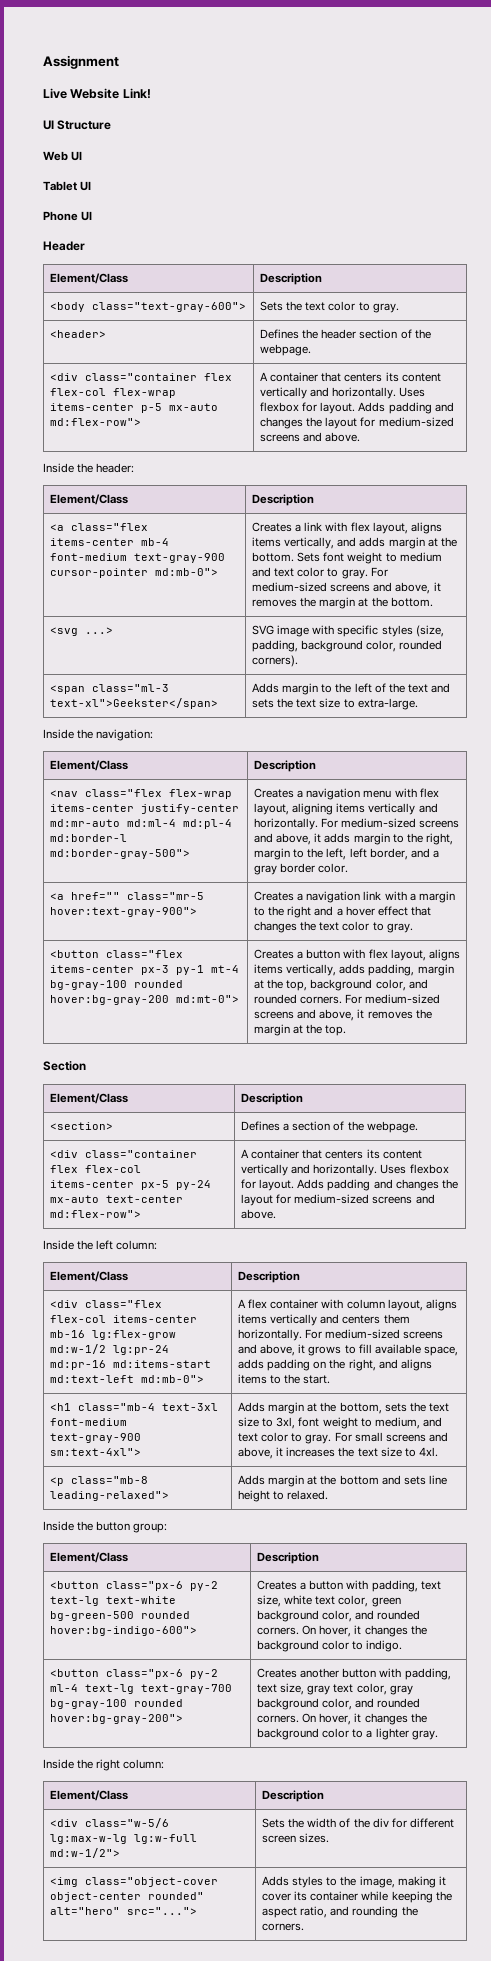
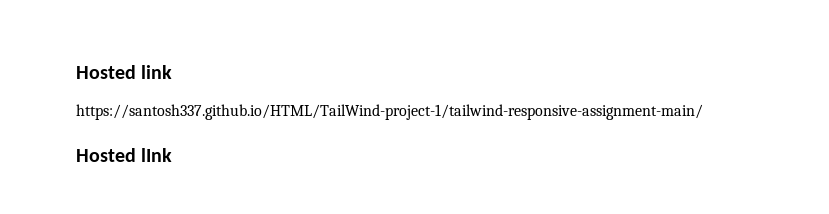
- Assignment
- Live Website Link!
- UI Structure
- Web UI
- Tablet UI
- Phone UI
- Header
- Element/Class | Description
- <body class="text-gray-600"> | Sets the text color to gray.
- <header> | Defines the header section of the webpage.
- <div class="container flex flex-col flex-wrap items-center p-5 mx-auto md:flex-row"> | A container that centers its content vertically and horizontally. Uses flexbox for layout. Adds padding and changes the layout for medium-sized screens and above.
- Inside the header:
- Element/Class | Description
- <a class="flex items-center mb-4 font-medium text-gray-900 cursor-pointer md:mb-0"> | Creates a link with flex layout, aligns items vertically, and adds margin at the bottom. Sets font weight to medium and text color to gray. For medium-sized screens and above, it removes the margin at the bottom.
- <svg ...> | SVG image with specific styles (size, padding, background color, rounded corners).
- <span class="ml-3 text-xl">Geekster</span> | Adds margin to the left of the text and sets the text size to extra-large.
- Inside the navigation:
- Element/Class | Description
- <nav class="flex flex-wrap items-center justify-center md:mr-auto md:ml-4 md:pl-4 md:border-l md:border-gray-500"> | Creates a navigation menu with flex layout, aligning items vertically and horizontally. For medium-sized screens and above, it adds margin to the right, margin to the left, left border, and a gray border color.
- <a href="" class="mr-5 hover:text-gray-900"> | Creates a navigation link with a margin to the right and a hover effect that changes the text color to gray.
- <button class="flex items-center px-3 py-1 mt-4 bg-gray-100 rounded hover:bg-gray-200 md:mt-0"> | Creates a button with flex layout, aligns items vertically, adds padding, margin at the top, background color, and rounded corners. For medium-sized screens and above, it removes the margin at the top.
- Section
- Element/Class | Description
- <section> | Defines a section of the webpage.
- <div class="container flex flex-col items-center px-5 py-24 mx-auto text-center md:flex-row"> | A container that centers its content vertically and horizontally. Uses flexbox for layout. Adds padding and changes the layout for medium-sized screens and above.
- Inside the left column:
- Element/Class | Description
- <div class="flex flex-col items-center mb-16 lg:flex-grow md:w-1/2 lg:pr-24 md:pr-16 md:items-start md:text-left md:mb-0"> | A flex container with column layout, aligns items vertically and centers them horizontally. For medium-sized screens and above, it grows to fill available space, adds padding on the right, and aligns items to the start.
- <h1 class="mb-4 text-3xl font-medium text-gray-900 sm:text-4xl"> | Adds margin at the bottom, sets the text size to 3xl, font weight to medium, and text color to gray. For small screens and above, it increases the text size to 4xl.
- <p class="mb-8 leading-relaxed"> | Adds margin at the bottom and sets line height to relaxed.
- Inside the button group:
- Element/Class | Description
- <button class="px-6 py-2 text-lg text-white bg-green-500 rounded hover:bg-indigo-600"> | Creates a button with padding, text size, white text color, green background color, and rounded corners. On hover, it changes the background color to indigo.
- <button class="px-6 py-2 ml-4 text-lg text-gray-700 bg-gray-100 rounded hover:bg-gray-200"> | Creates another button with padding, text size, gray text color, gray background color, and rounded corners. On hover, it changes the background color to a lighter gray.
- Inside the right column:
- Element/Class | Description
- <div class="w-5/6 lg:max-w-lg lg:w-full md:w-1/2"> | Sets the width of the div for different screen sizes.
- <img class="object-cover object-center rounded" alt="hero" src="..."> | Adds styles to the image, making it cover its container while keeping the aspect ratio, and rounding the corners.
+ Hosted link
+ https://santosh337.github.io/HTML/TailWind-project-1/tailwind-responsive-assignment-main/
+ Hosted lInk

